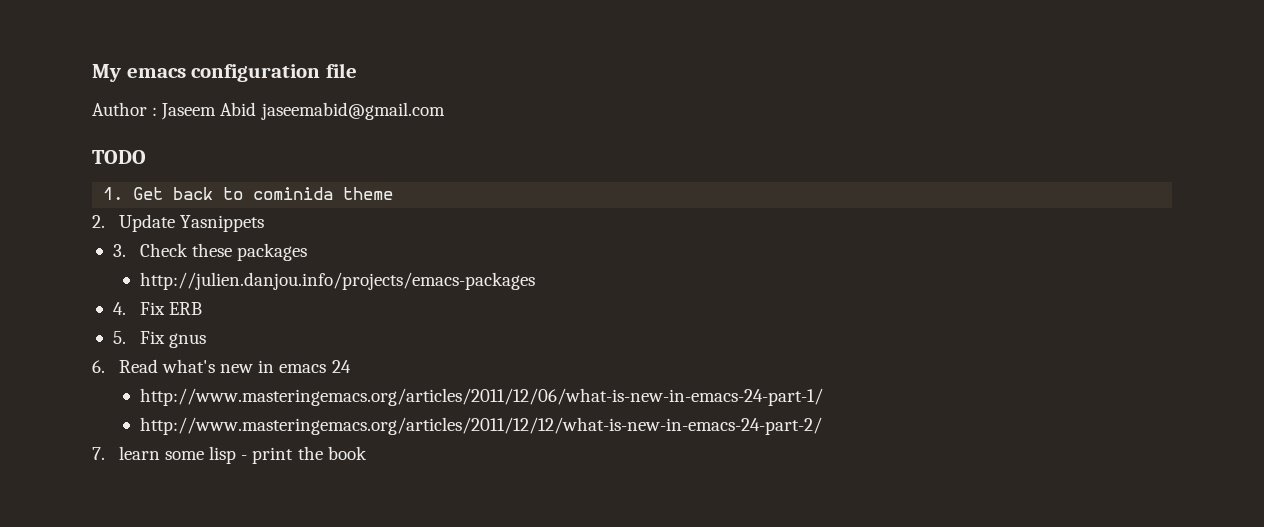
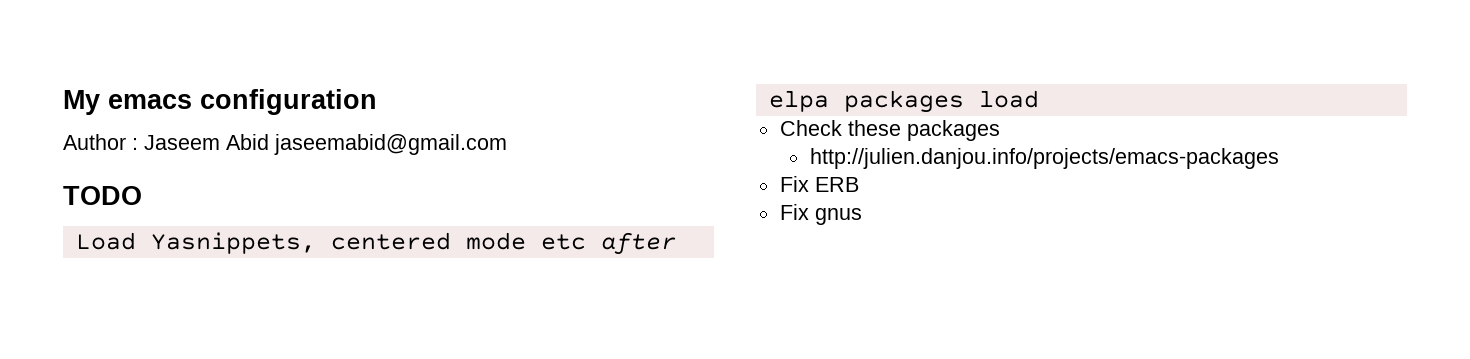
- My emacs configuration file
+ My emacs configuration
- 1. Get back to cominida theme
- 2. Update Yasnippets
- 3. Check these packages
+ Load Yasnippets, centered mode etc after elpa packages load
+ Check these packages
- 4. Fix ERB
+ Fix ERB
- 5. Fix gnus
+ Fix gnus
- 6. Read what's new in emacs 24
- http://www.masteringemacs.org/articles/2011/12/06/what-is-new-in-emacs-24-part-1/
- http://www.masteringemacs.org/articles/2011/12/12/what-is-new-in-emacs-24-part-2/
- 7. learn some lisp - print the book

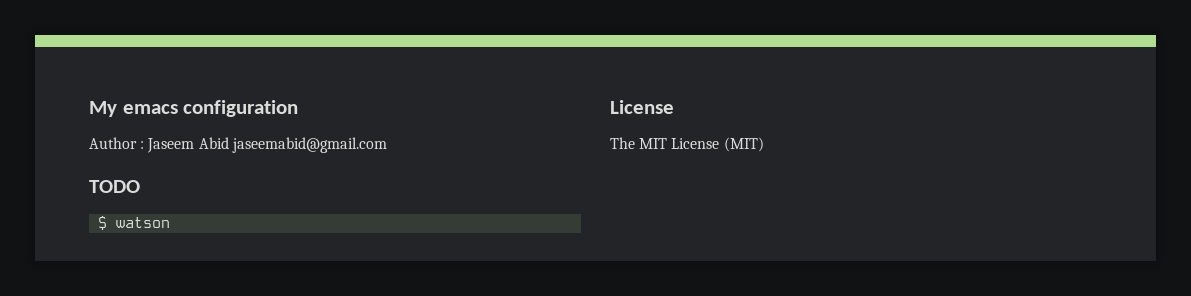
- Load Yasnippets, centered mode etc after elpa packages load
- Check these packages
- http://julien.danjou.info/projects/emacs-packages
- Fix ERB
- Fix gnus
+ $ watson
+ License
+ The MIT License (MIT)

